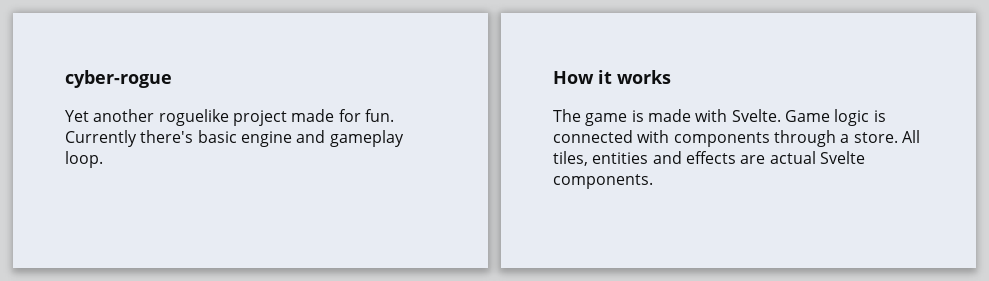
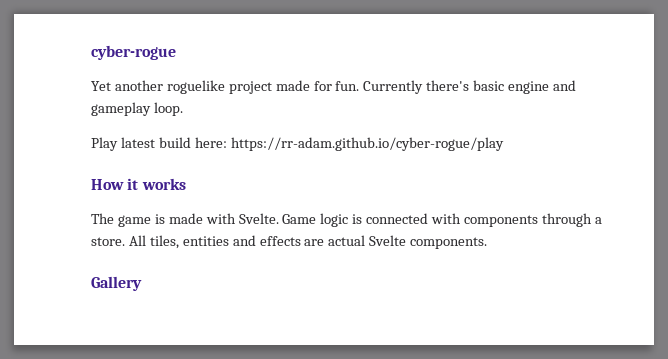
+ Play latest build here: https://rr-adam.github.io/cyber-rogue/play
+ Gallery

